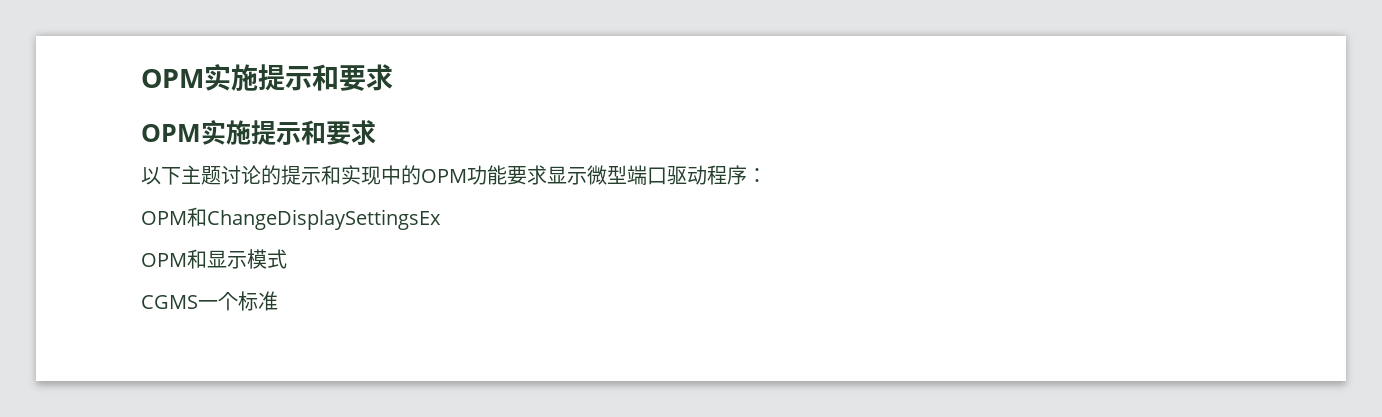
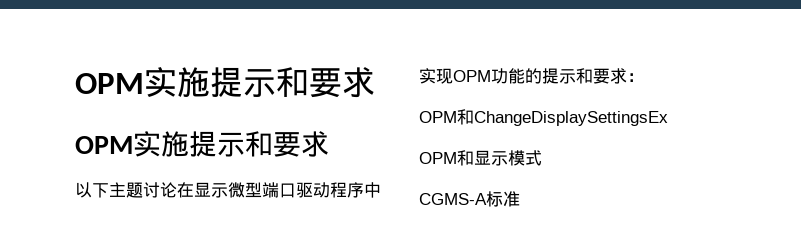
- 以下主题讨论的提示和实现中的OPM功能要求显示微型端口驱动程序：
+ 以下主题讨论在显示微型端口驱动程序中实现OPM功能的提示和要求：
- CGMS一个标准
+ CGMS-A标准

